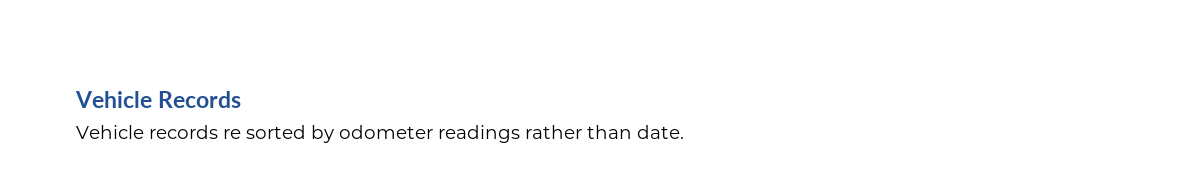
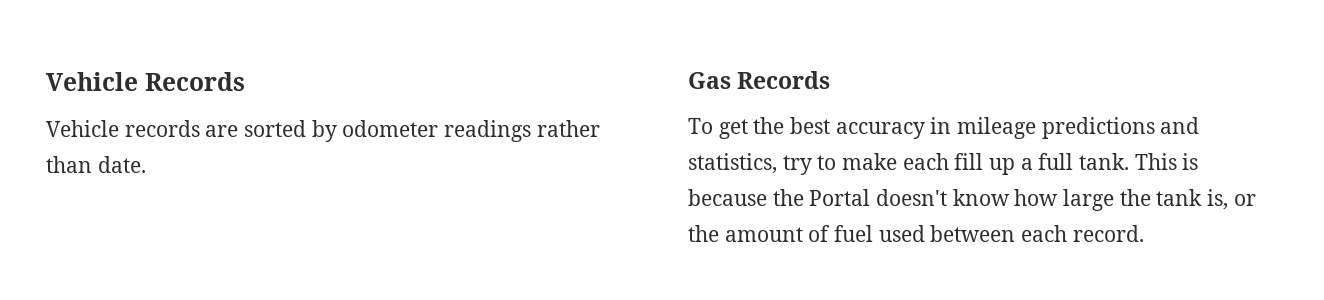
- Vehicle records re sorted by odometer readings rather than date.
+ Vehicle records are sorted by odometer readings rather than date.
+ Gas Records
+ To get the best accuracy in mileage predictions and statistics, try to make each fill up a full tank. This is because the Portal doesn't know how large the tank is, or the amount of fuel used between each record.

